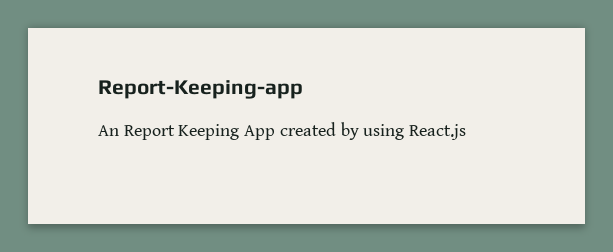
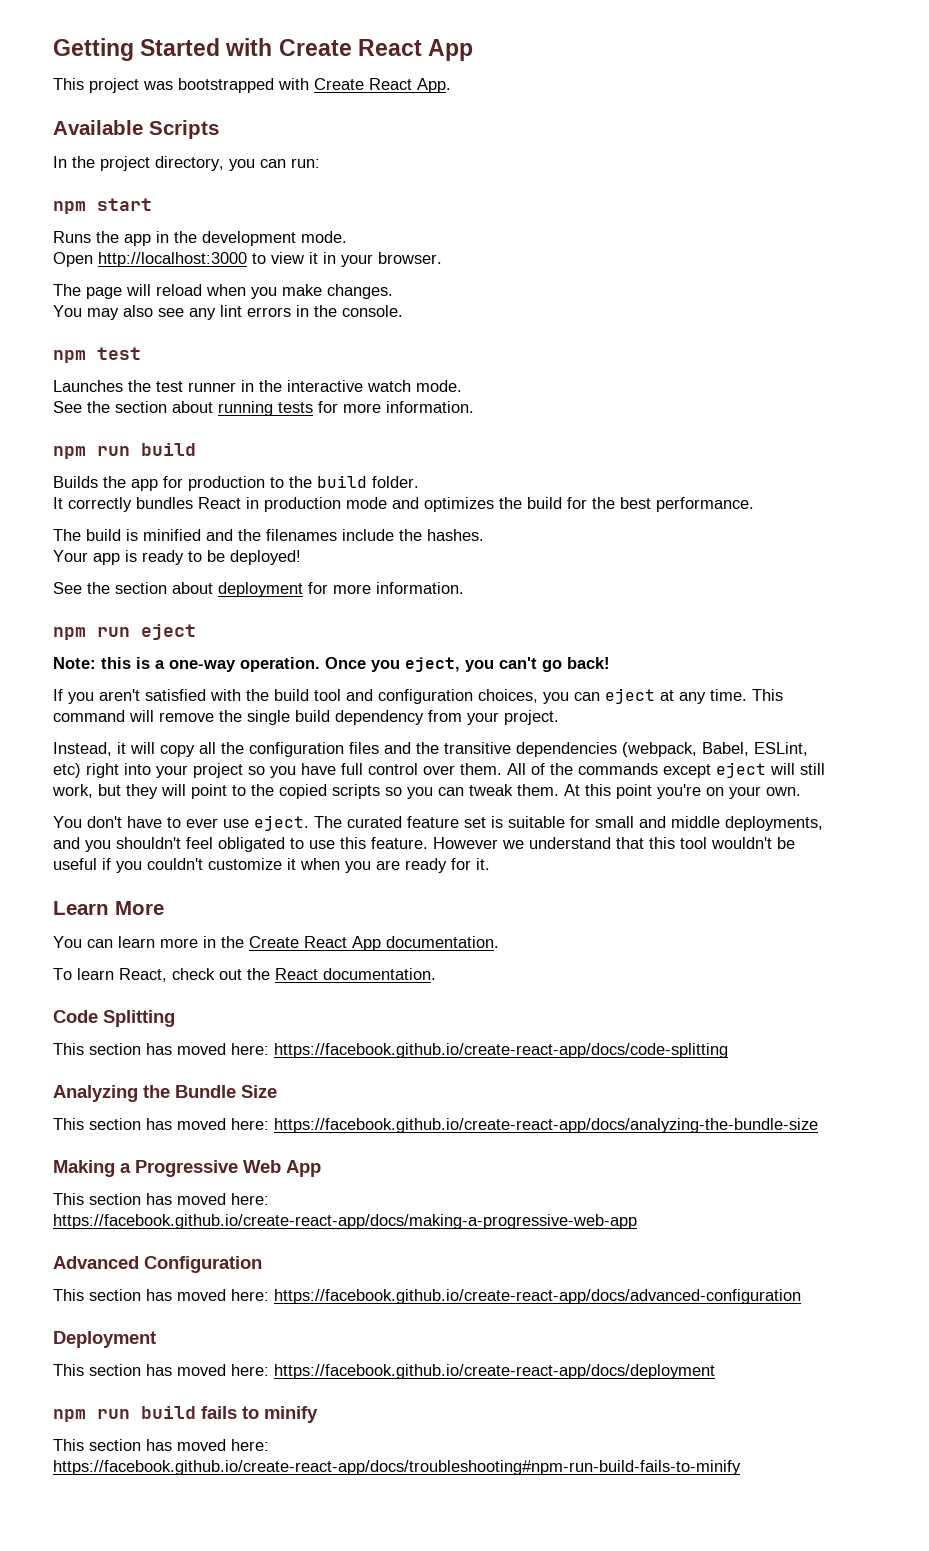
- Report-Keeping-app
- An Report Keeping App created by using React.js
+ Getting Started with Create React App
+ This project was bootstrapped with Create React App.
+ Available Scripts
+ In the project directory, you can run:
+ npm start
+ Runs the app in the development mode.
+ Open http://localhost:3000 to view it in your browser.
+ The page will reload when you make changes.
+ You may also see any lint errors in the console.
+ npm test
+ Launches the test runner in the interactive watch mode.
+ See the section about running tests for more information.
+ npm run build
+ Builds the app for production to the build folder.
+ It correctly bundles React in production mode and optimizes the build for the best performance.
+ The build is minified and the filenames include the hashes.
+ Your app is ready to be deployed!
+ See the section about deployment for more information.
+ npm run eject
+ Note: this is a one-way operation. Once you eject, you can't go back!
+ If you aren't satisfied with the build tool and configuration choices, you can eject at any time. This command will remove the single build dependency from your project.
+ Instead, it will copy all the configuration files and the transitive dependencies (webpack, Babel, ESLint, etc) right into your project so you have full control over them. All of the commands except eject will still work, but they will point to the copied scripts so you can tweak them. At this point you're on your own.
+ You don't have to ever use eject. The curated feature set is suitable for small and middle deployments, and you shouldn't feel obligated to use this feature. However we understand that this tool wouldn't be useful if you couldn't customize it when you are ready for it.
+ Learn More
+ You can learn more in the Create React App documentation.
+ To learn React, check out the React documentation.
+ Code Splitting
+ This section has moved here: https://facebook.github.io/create-react-app/docs/code-splitting
+ Analyzing the Bundle Size
+ This section has moved here: https://facebook.github.io/create-react-app/docs/analyzing-the-bundle-size
+ Making a Progressive Web App
+ This section has moved here: https://facebook.github.io/create-react-app/docs/making-a-progressive-web-app
+ Advanced Configuration
+ This section has moved here: https://facebook.github.io/create-react-app/docs/advanced-configuration
+ Deployment
+ This section has moved here: https://facebook.github.io/create-react-app/docs/deployment
+ npm run build fails to minify
+ This section has moved here: https://facebook.github.io/create-react-app/docs/troubleshooting#npm-run-build-fails-to-minify

